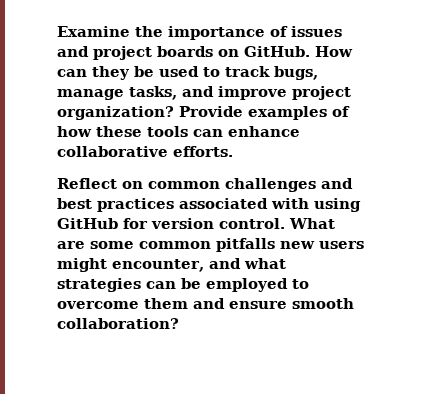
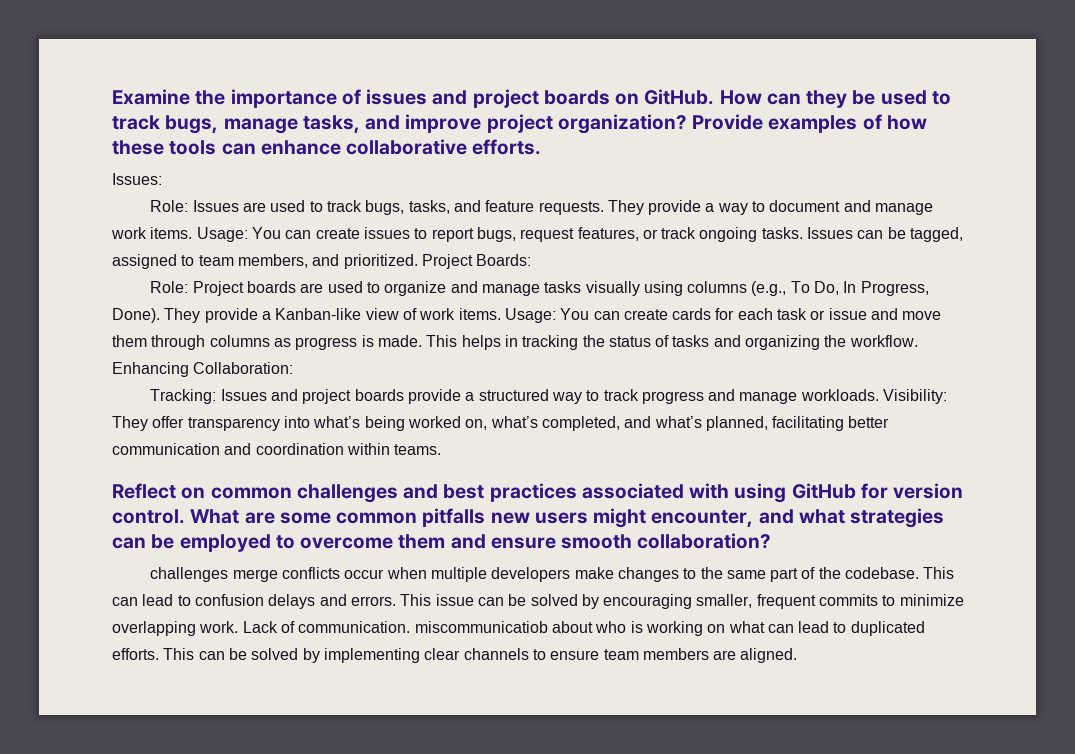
+ Issues:
+ Role: Issues are used to track bugs, tasks, and feature requests. They provide a way to document and manage work items. Usage: You can create issues to report bugs, request features, or track ongoing tasks. Issues can be tagged, assigned to team members, and prioritized. Project Boards:
+ Role: Project boards are used to organize and manage tasks visually using columns (e.g., To Do, In Progress, Done). They provide a Kanban-like view of work items. Usage: You can create cards for each task or issue and move them through columns as progress is made. This helps in tracking the status of tasks and organizing the workflow. Enhancing Collaboration:
+ Tracking: Issues and project boards provide a structured way to track progress and manage workloads. Visibility: They offer transparency into what’s being worked on, what’s completed, and what’s planned, facilitating better communication and coordination within teams.
+ challenges merge conflicts occur when multiple developers make changes to the same part of the codebase. This can lead to confusion delays and errors. This issue can be solved by encouraging smaller, frequent commits to minimize overlapping work. Lack of communication. miscommunicatiob about who is working on what can lead to duplicated efforts. This can be solved by implementing clear channels to ensure team members are aligned.

